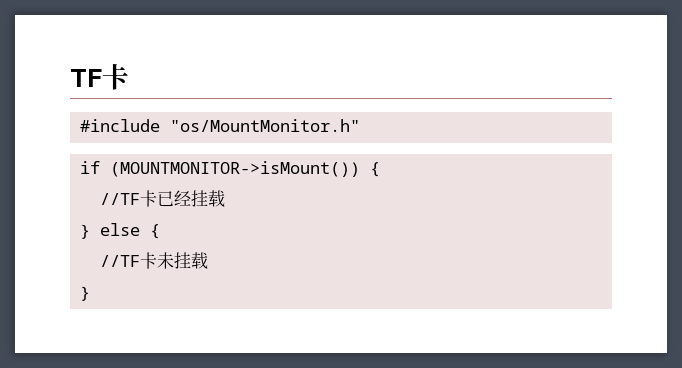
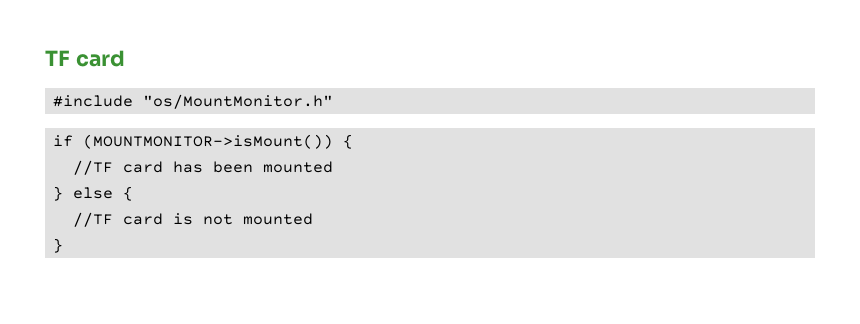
- TF卡
+ TF card
- //TF卡已经挂载
+ //TF card has been mounted
- //TF卡未挂载
+ //TF card is not mounted

